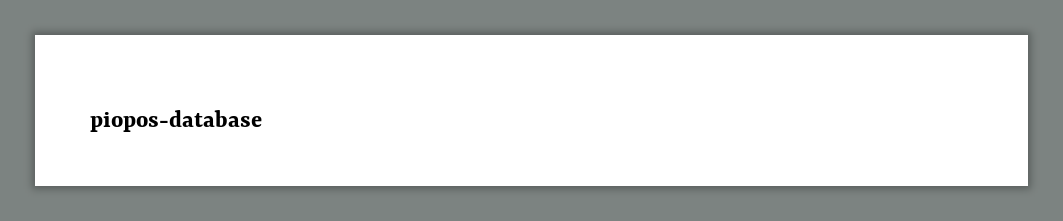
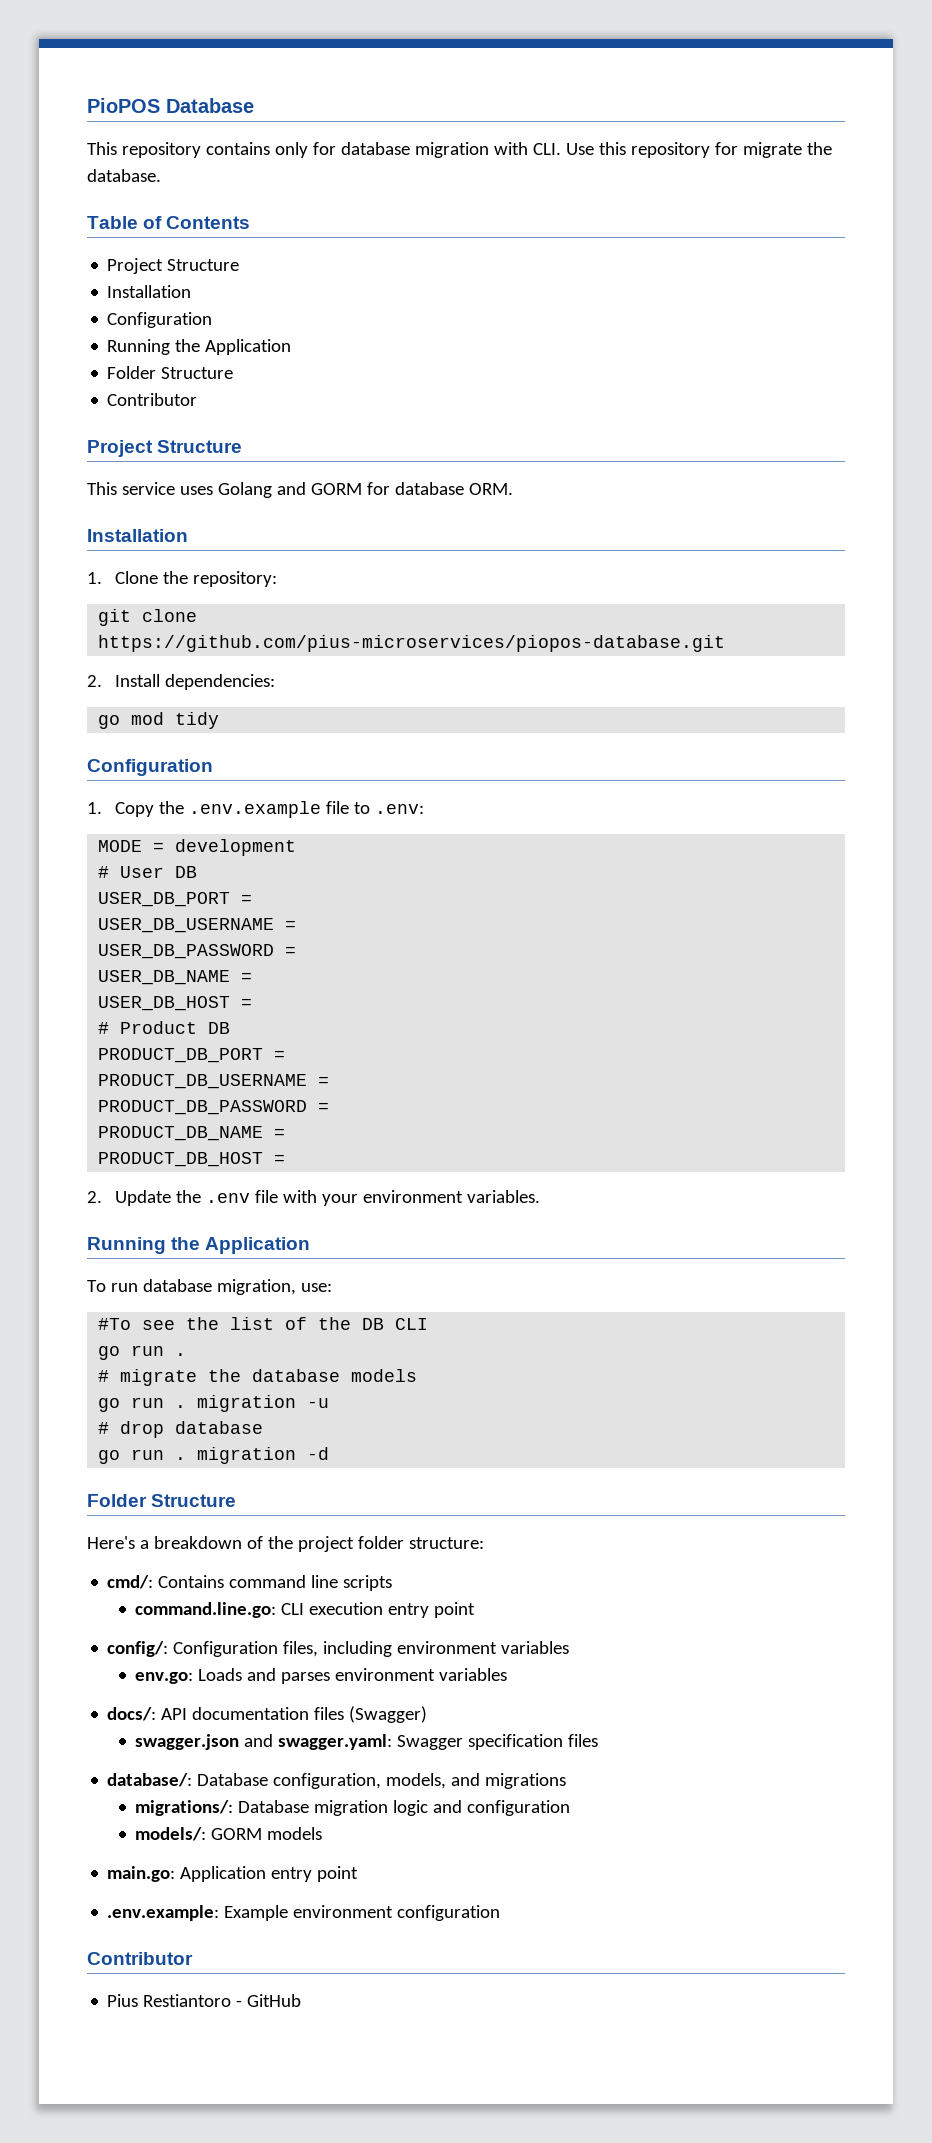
- piopos-database
+ PioPOS Database
+ This repository contains only for database migration with CLI. Use this repository for migrate the database.
+ Table of Contents
+ Project Structure
+ Installation
+ Configuration
+ Running the Application
+ Folder Structure
+ Contributor
+ Project Structure
+ This service uses Golang and GORM for database ORM.
+ Installation
+ 1. Clone the repository:
+ git clone https://github.com/pius-microservices/piopos-database.git
+ 2. Install dependencies:
+ go mod tidy
+ Configuration
+ 1. Copy the .env.example file to .env:
+ MODE = development
+ # User DB
+ USER_DB_PORT =
+ USER_DB_USERNAME =
+ USER_DB_PASSWORD =
+ USER_DB_NAME =
+ USER_DB_HOST =
+ # Product DB
+ PRODUCT_DB_PORT =
+ PRODUCT_DB_USERNAME =
+ PRODUCT_DB_PASSWORD =
+ PRODUCT_DB_NAME =
+ PRODUCT_DB_HOST =
+ 2. Update the .env file with your environment variables.
+ Running the Application
+ To run database migration, use:
+ #To see the list of the DB CLI
+ go run .
+ # migrate the database models
+ go run . migration -u
+ # drop database
+ go run . migration -d
+ Folder Structure
+ Here's a breakdown of the project folder structure:
+ cmd/: Contains command line scripts
+ command.line.go: CLI execution entry point
+ config/: Configuration files, including environment variables
+ env.go: Loads and parses environment variables
+ docs/: API documentation files (Swagger)
+ swagger.json and swagger.yaml: Swagger specification files
+ database/: Database configuration, models, and migrations
+ migrations/: Database migration logic and configuration
+ models/: GORM models
+ main.go: Application entry point
+ .env.example: Example environment configuration
+ Contributor
+ Pius Restiantoro - GitHub

